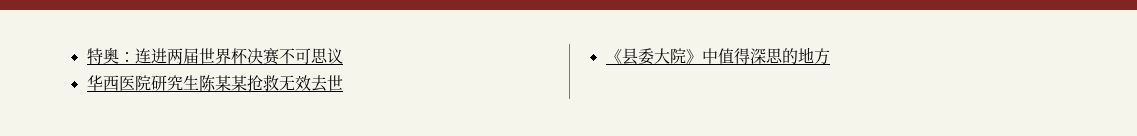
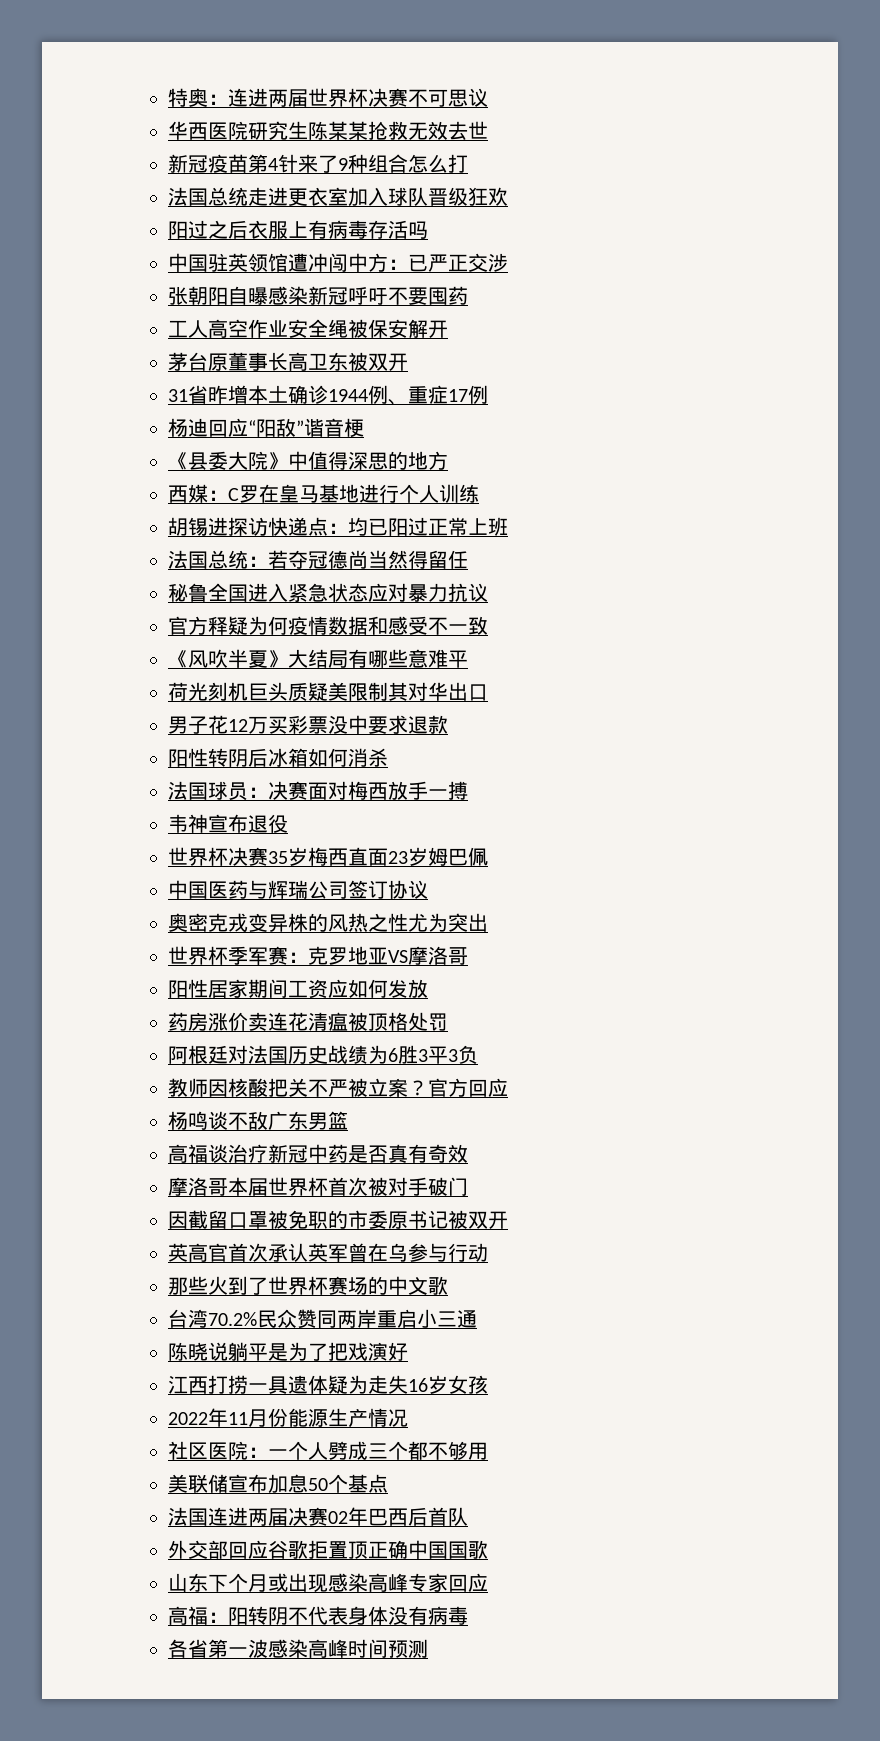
+ 新冠疫苗第4针来了9种组合怎么打
+ 法国总统走进更衣室加入球队晋级狂欢
+ 阳过之后衣服上有病毒存活吗
+ 中国驻英领馆遭冲闯中方：已严正交涉
+ 张朝阳自曝感染新冠呼吁不要囤药
+ 工人高空作业安全绳被保安解开
+ 茅台原董事长高卫东被双开
+ 31省昨增本土确诊1944例、重症17例
+ 杨迪回应“阳敌”谐音梗
+ 西媒：C罗在皇马基地进行个人训练
+ 胡锡进探访快递点：均已阳过正常上班
+ 法国总统：若夺冠德尚当然得留任
+ 秘鲁全国进入紧急状态应对暴力抗议
+ 官方释疑为何疫情数据和感受不一致
+ 《风吹半夏》大结局有哪些意难平
+ 荷光刻机巨头质疑美限制其对华出口
+ 男子花12万买彩票没中要求退款
+ 阳性转阴后冰箱如何消杀
+ 法国球员：决赛面对梅西放手一搏
+ 韦神宣布退役
+ 世界杯决赛35岁梅西直面23岁姆巴佩
+ 中国医药与辉瑞公司签订协议
+ 奥密克戎变异株的风热之性尤为突出
+ 世界杯季军赛：克罗地亚VS摩洛哥
+ 阳性居家期间工资应如何发放
+ 药房涨价卖连花清瘟被顶格处罚
+ 阿根廷对法国历史战绩为6胜3平3负
+ 教师因核酸把关不严被立案？官方回应
+ 杨鸣谈不敌广东男篮
+ 高福谈治疗新冠中药是否真有奇效
+ 摩洛哥本届世界杯首次被对手破门
+ 因截留口罩被免职的市委原书记被双开
+ 英高官首次承认英军曾在乌参与行动
+ 那些火到了世界杯赛场的中文歌
+ 台湾70.2%民众赞同两岸重启小三通
+ 陈晓说躺平是为了把戏演好
+ 江西打捞一具遗体疑为走失16岁女孩
+ 2022年11月份能源生产情况
+ 社区医院：一个人劈成三个都不够用
+ 美联储宣布加息50个基点
+ 法国连进两届决赛02年巴西后首队
+ 外交部回应谷歌拒置顶正确中国国歌
+ 山东下个月或出现感染高峰专家回应
+ 高福：阳转阴不代表身体没有病毒
+ 各省第一波感染高峰时间预测

